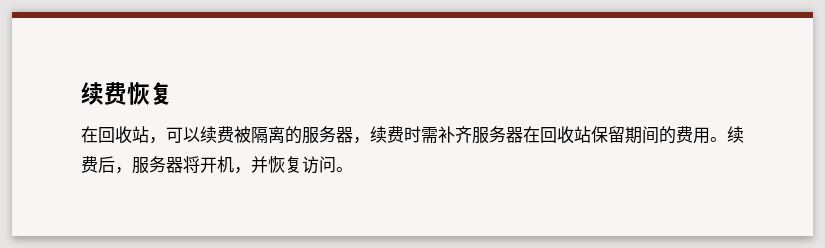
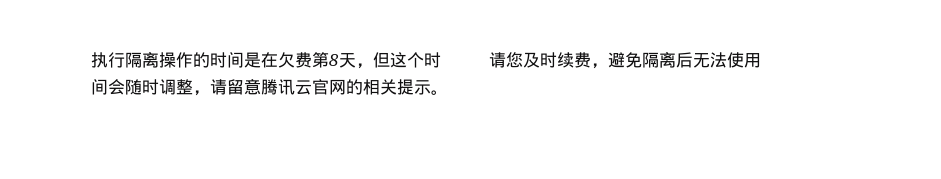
- 续费恢复
- 在回收站，可以续费被隔离的服务器，续费时需补齐服务器在回收站保留期间的费用。续费后，服务器将开机，并恢复访问。
+ 执行隔离操作的时间是在欠费第8天，但这个时间会随时调整，请留意腾讯云官网的相关提示。请您及时续费，避免隔离后无法使用

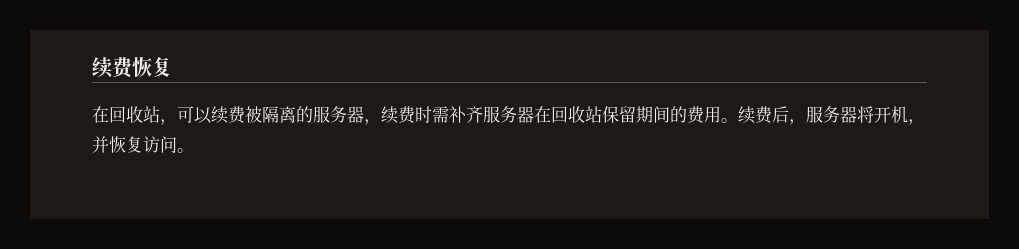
- 执行隔离操作的时间是在欠费第8天，但这个时间会随时调整，请留意腾讯云官网的相关提示。请您及时续费，避免隔离后无法使用
+ 续费恢复
+ 在回收站，可以续费被隔离的服务器，续费时需补齐服务器在回收站保留期间的费用。续费后，服务器将开机，并恢复访问。

